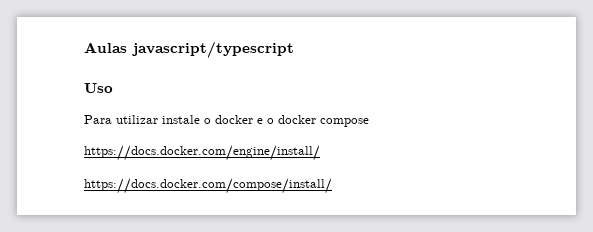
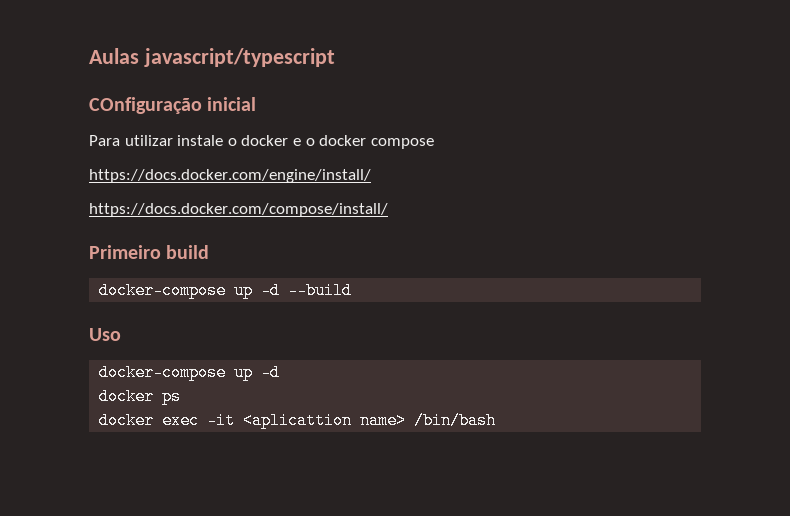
- Uso
+ COnfiguração inicial
+ Primeiro build
+ docker-compose up -d --build
+ Uso
+ docker-compose up -d
+ docker ps
+ docker exec -it <aplicattion name> /bin/bash

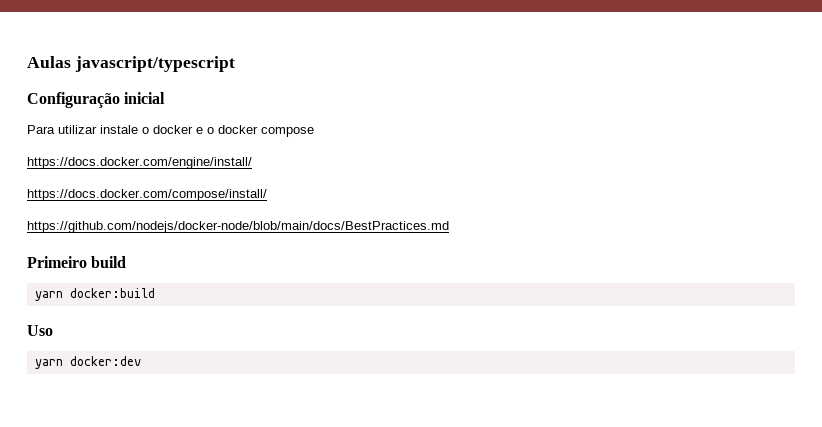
- COnfiguração inicial
+ Configuração inicial
+ https://github.com/nodejs/docker-node/blob/main/docs/BestPractices.md
- docker-compose up -d --build
+ yarn docker:build
  Uso
- docker-compose up -d
- docker ps
- docker exec -it <aplicattion name> /bin/bash
+ yarn docker:dev

